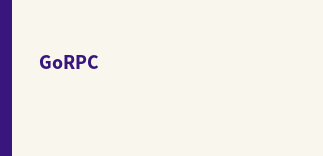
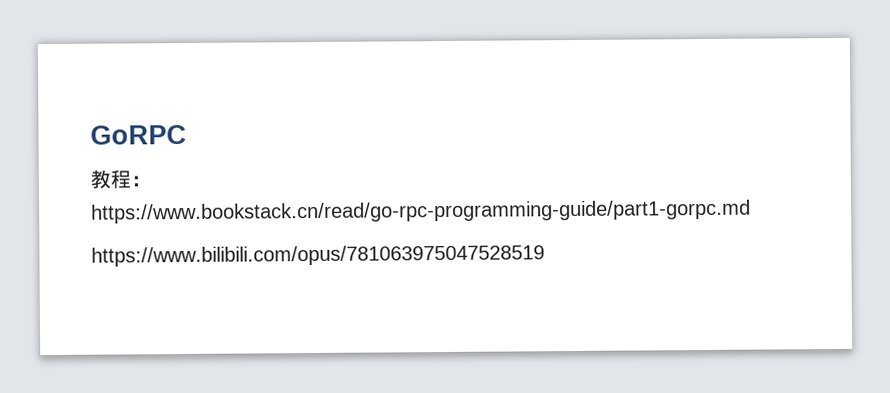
+ 教程：https://www.bookstack.cn/read/go-rpc-programming-guide/part1-gorpc.md
+ https://www.bilibili.com/opus/781063975047528519

